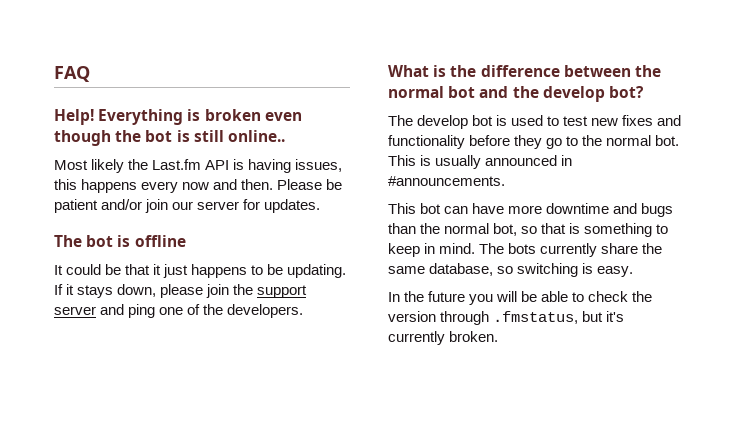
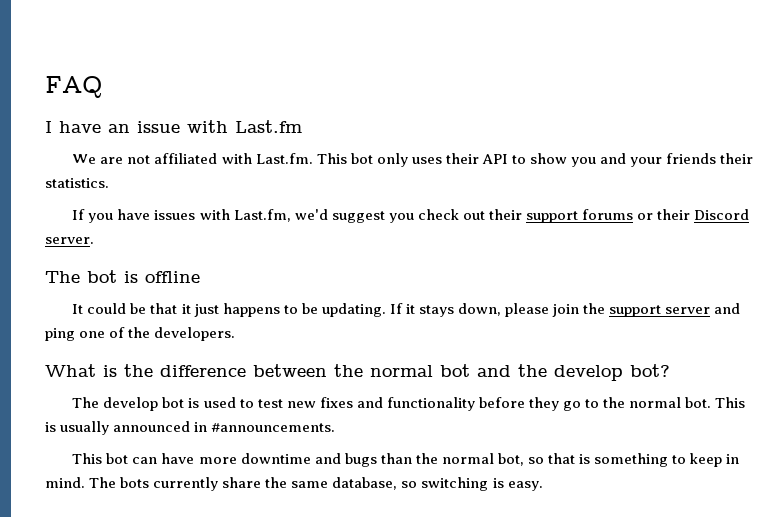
- Help! Everything is broken even though the bot is still online..
- Most likely the Last.fm API is having issues, this happens every now and then. Please be patient and/or join our server for updates.
+ I have an issue with Last.fm
+ We are not affiliated with Last.fm. This bot only uses their API to show you and your friends their statistics.
+ If you have issues with Last.fm, we'd suggest you check out their support forums or their Discord server.
- In the future you will be able to check the version through .fmstatus, but it's currently broken.

